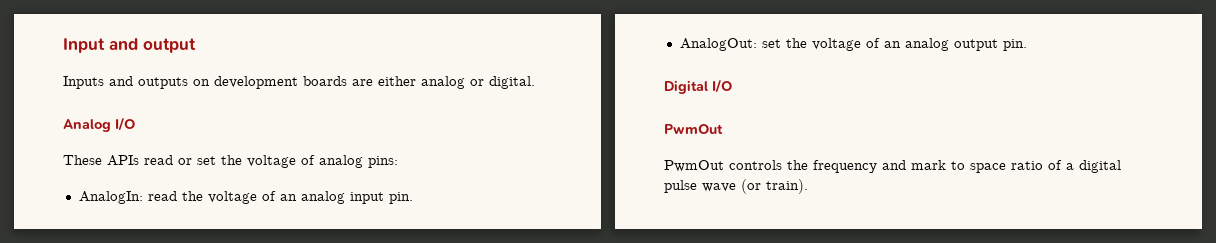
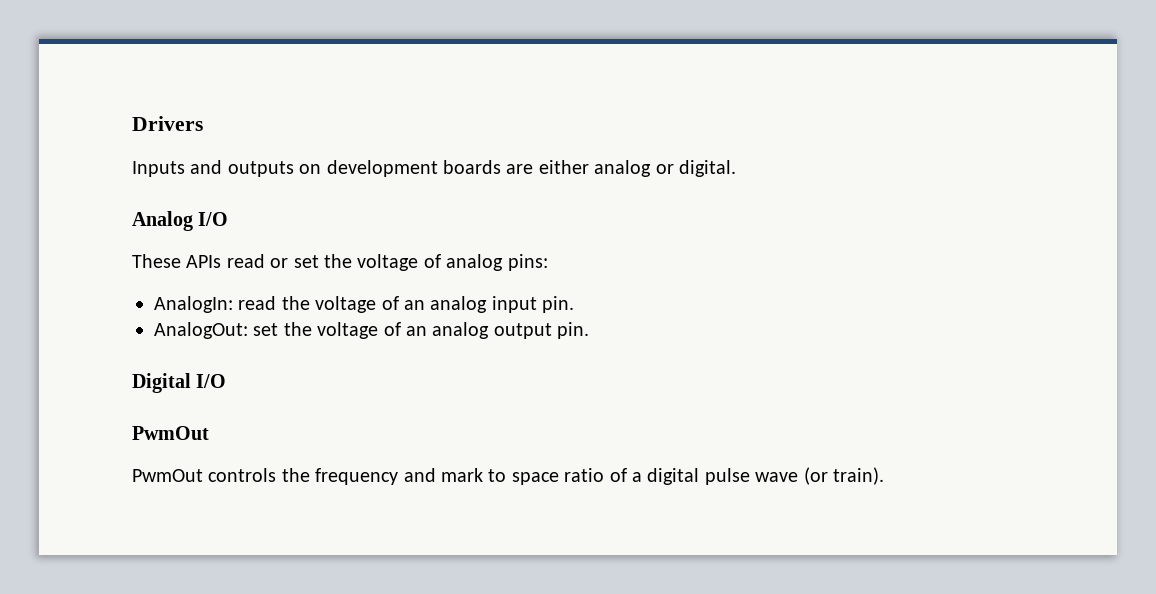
- Input and output
+ Drivers

